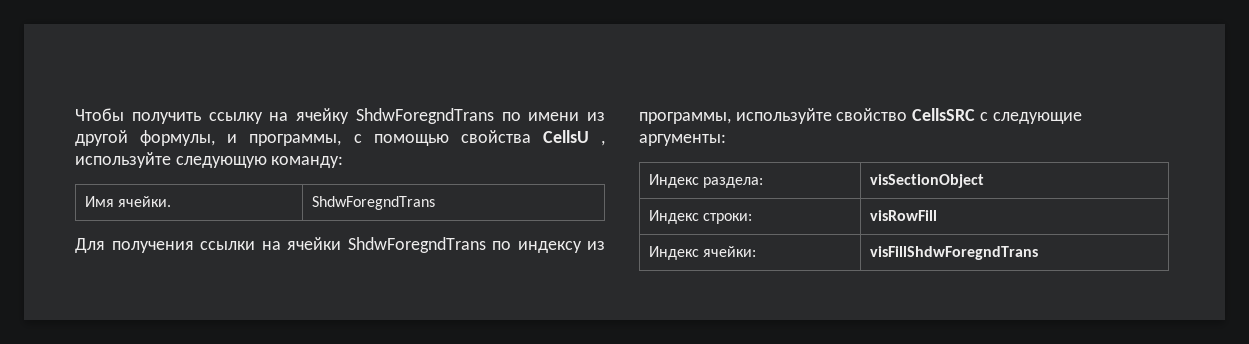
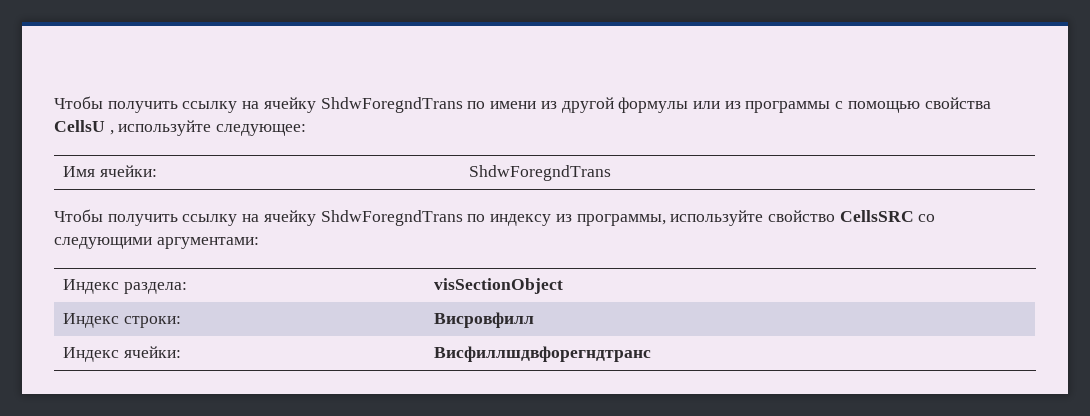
- Чтобы получить ссылку на ячейку ShdwForegndTrans по имени из другой формулы, и программы, с помощью свойства CellsU , используйте следующую команду:
+ Чтобы получить ссылку на ячейку ShdwForegndTrans по имени из другой формулы или из программы с помощью свойства CellsU , используйте следующее:
- Имя ячейки. | ShdwForegndTrans
+ Имя ячейки: | ShdwForegndTrans
- Для получения ссылки на ячейки ShdwForegndTrans по индексу из программы, используйте свойство CellsSRC с следующие аргументы:
+ Чтобы получить ссылку на ячейку ShdwForegndTrans по индексу из программы, используйте свойство CellsSRC со следующими аргументами:
- Индекс строки: | visRowFill
+ Индекс строки: | Висровфилл
- Индекс ячейки: | visFillShdwForegndTrans
+ Индекс ячейки: | Висфиллшдвфорегндтранс

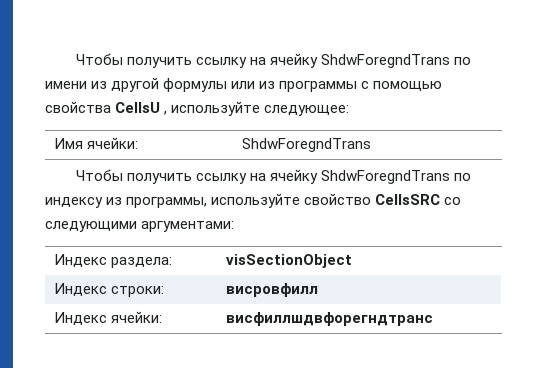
- Индекс строки: | Висровфилл
+ Индекс строки: | висровфилл
- Индекс ячейки: | Висфиллшдвфорегндтранс
+ Индекс ячейки: | висфиллшдвфорегндтранс

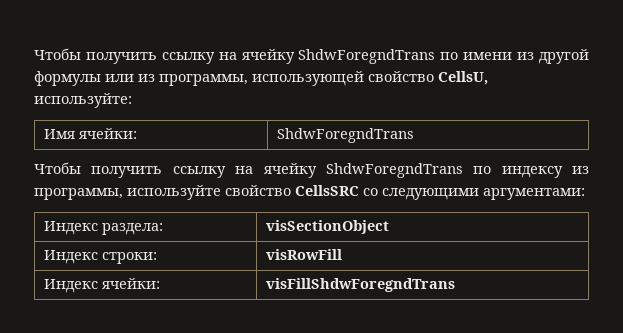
- Чтобы получить ссылку на ячейку ShdwForegndTrans по имени из другой формулы или из программы с помощью свойства CellsU , используйте следующее:
+ Чтобы получить ссылку на ячейку ShdwForegndTrans по имени из другой формулы или из программы, использующей свойство CellsU, используйте:
- Индекс строки: | висровфилл
+ Индекс строки: | visRowFill
- Индекс ячейки: | висфиллшдвфорегндтранс
+ Индекс ячейки: | visFillShdwForegndTrans

